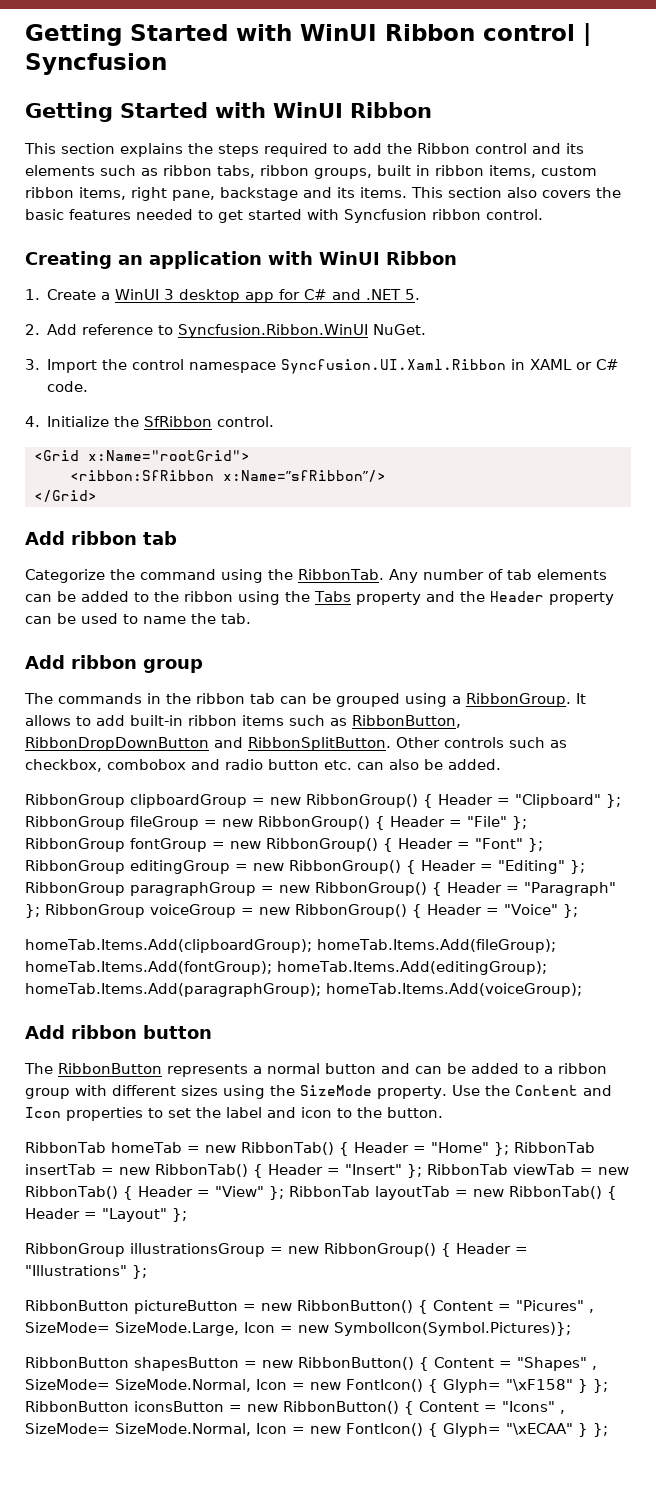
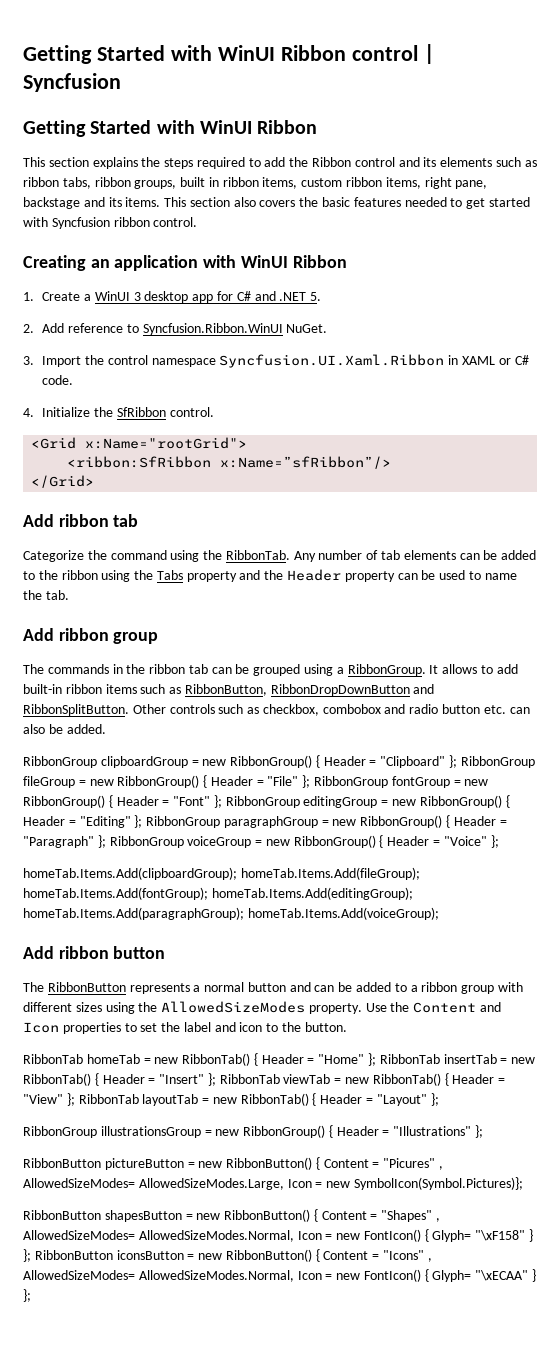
- The RibbonButton represents a normal button and can be added to a ribbon group with different sizes using the SizeMode property.
+ The RibbonButton represents a normal button and can be added to a ribbon group with different sizes using the AllowedSizeModes property.
- RibbonButton pictureButton = new RibbonButton() { Content = "Picures" , SizeMode= SizeMode.Large, Icon = new SymbolIcon(Symbol.Pictures)};
+ RibbonButton pictureButton = new RibbonButton() { Content = "Picures" , AllowedSizeModes= AllowedSizeModes.Large, Icon = new SymbolIcon(Symbol.Pictures)};
- RibbonButton shapesButton = new RibbonButton() { Content = "Shapes" , SizeMode= SizeMode.Normal, Icon = new FontIcon() { Glyph= "\xF158" } }; RibbonButton iconsButton = new RibbonButton() { Content = "Icons" , SizeMode= SizeMode.Normal, Icon = new FontIcon() { Glyph= "\xECAA" } };
+ RibbonButton shapesButton = new RibbonButton() { Content = "Shapes" , AllowedSizeModes= AllowedSizeModes.Normal, Icon = new FontIcon() { Glyph= "\xF158" } }; RibbonButton iconsButton = new RibbonButton() { Content = "Icons" , AllowedSizeModes= AllowedSizeModes.Normal, Icon = new FontIcon() { Glyph= "\xECAA" } };

